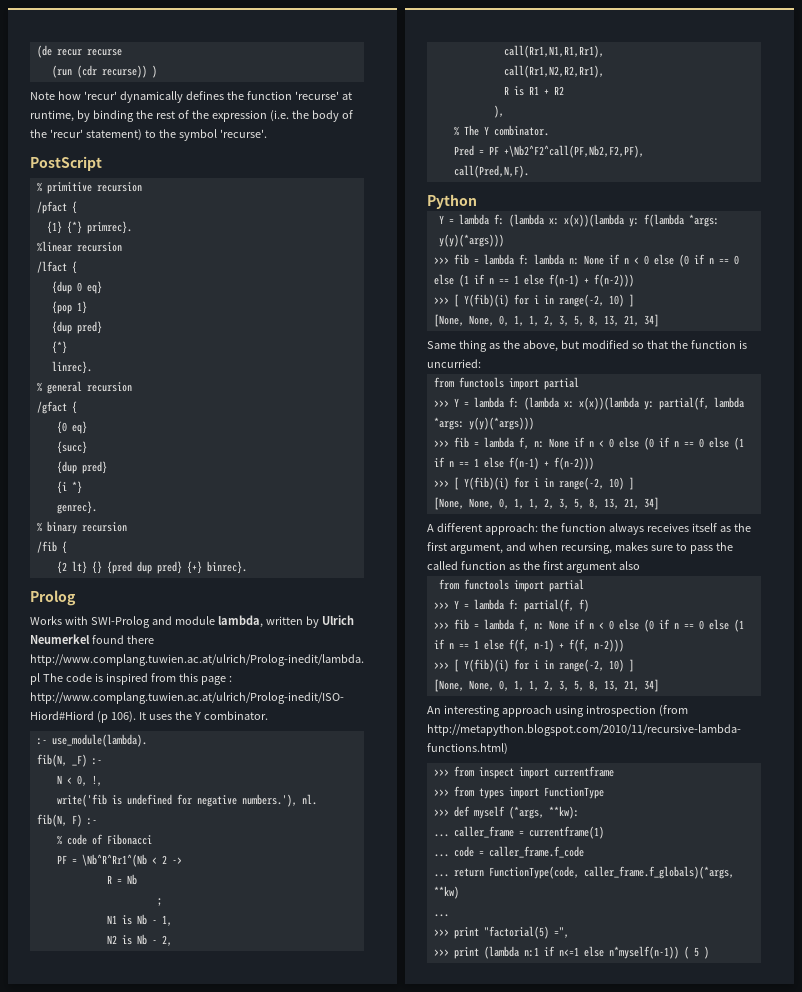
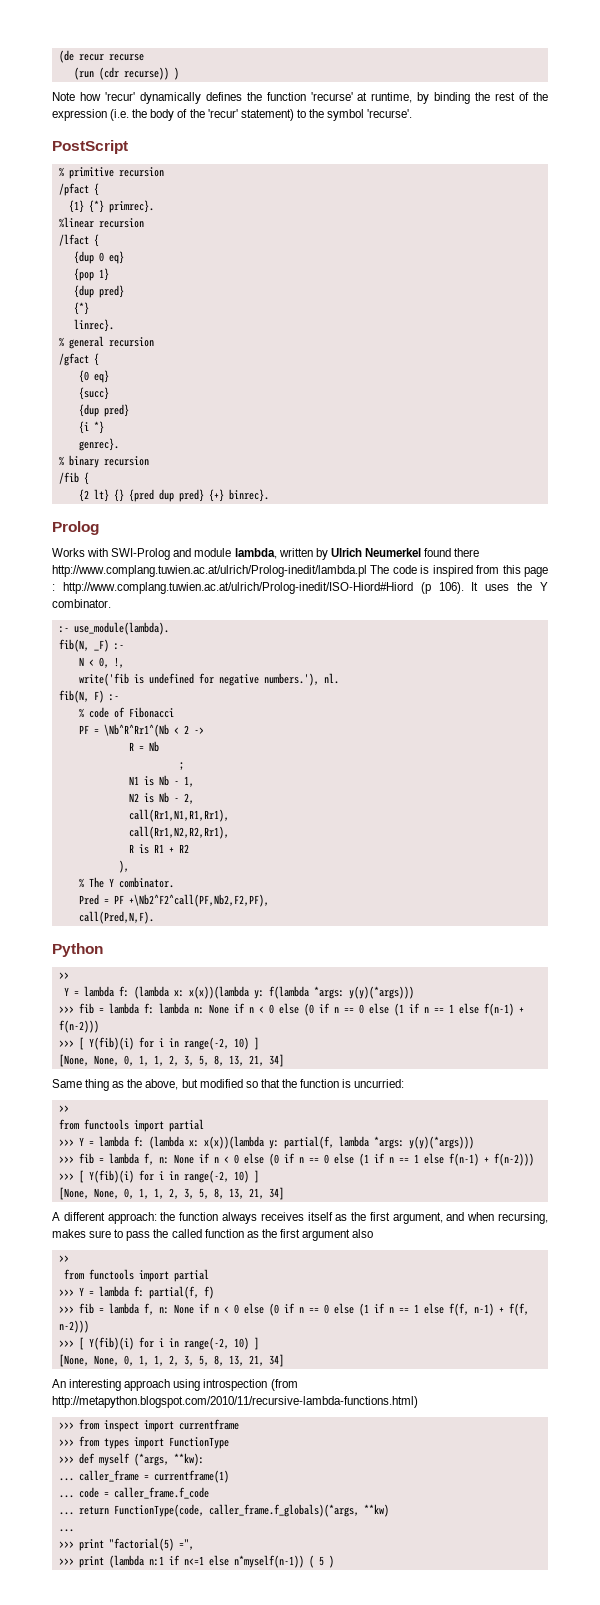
  Python
+ >>
  Same thing as the above, but modified so that the function is uncurried:
+ >>
  A different approach: the function always receives itself as the first argument, and when recursing, makes sure to pass the called function as the first argument also
+ >>

